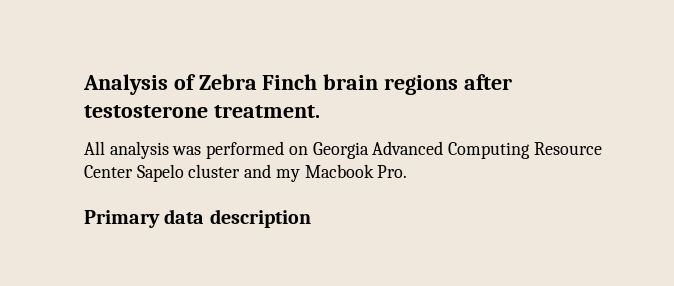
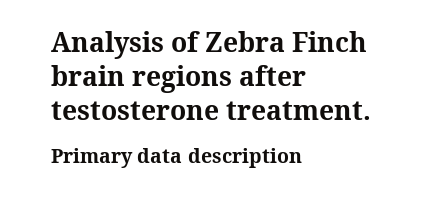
- All analysis was performed on Georgia Advanced Computing Resource Center Sapelo cluster and my Macbook Pro.

